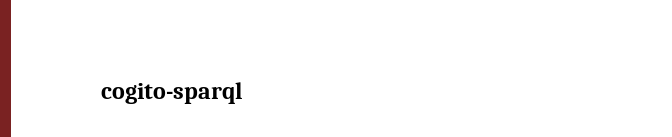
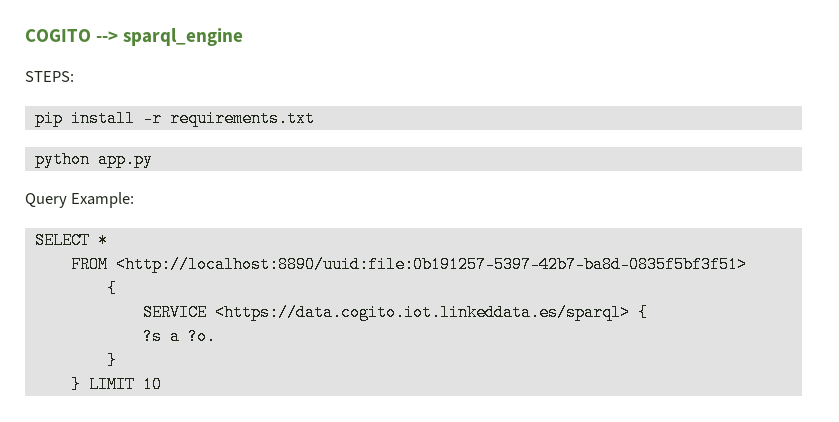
- cogito-sparql
+ COGITO --> sparql_engine
+ STEPS:
+ pip install -r requirements.txt
+ python app.py
+ Query Example:
+ SELECT *
+ FROM <http://localhost:8890/uuid:file:0b191257-5397-42b7-ba8d-0835f5bf3f51>
+ {
+ SERVICE <https://data.cogito.iot.linkeddata.es/sparql> {
+ ?s a ?o.
+ }
+ } LIMIT 10

